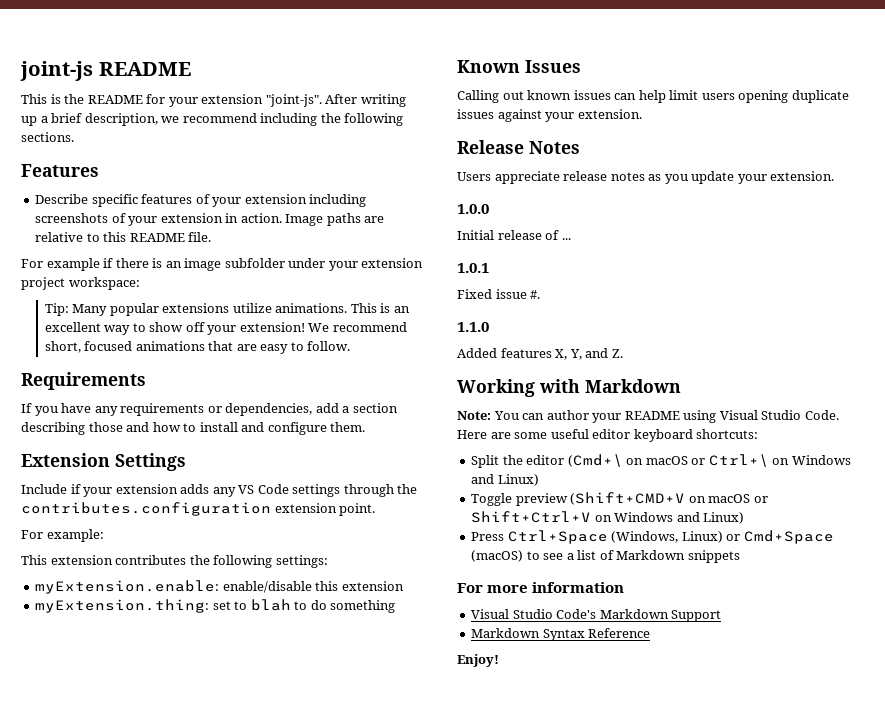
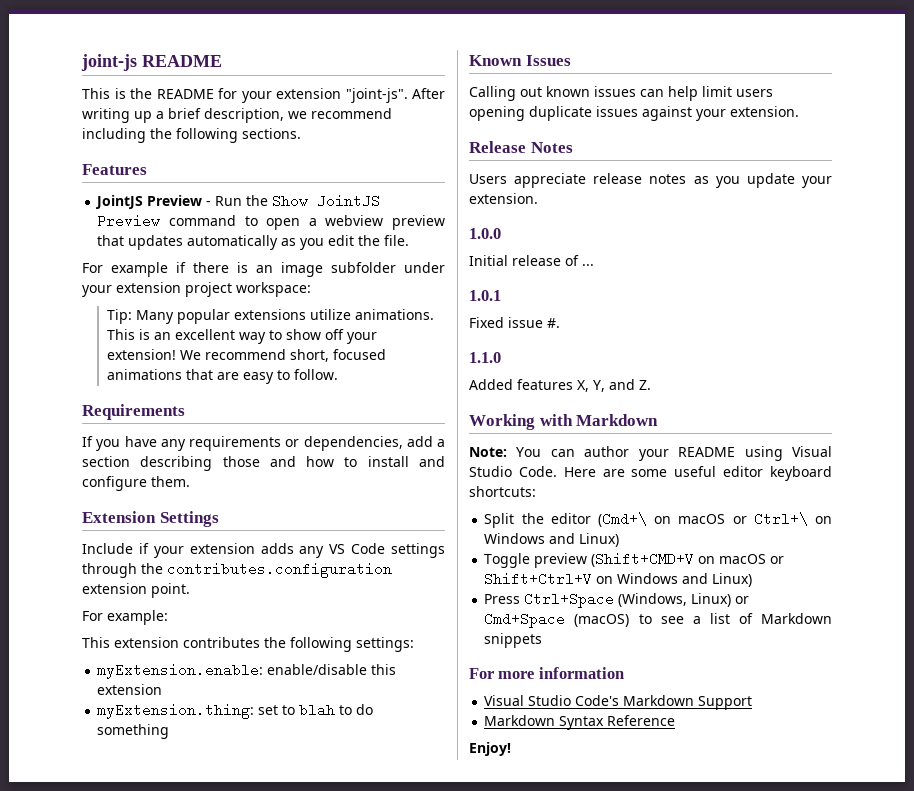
- Describe specific features of your extension including screenshots of your extension in action. Image paths are relative to this README file.
+ JointJS Preview - Run the Show JointJS Preview command to open a webview preview that updates automatically as you edit the file.

